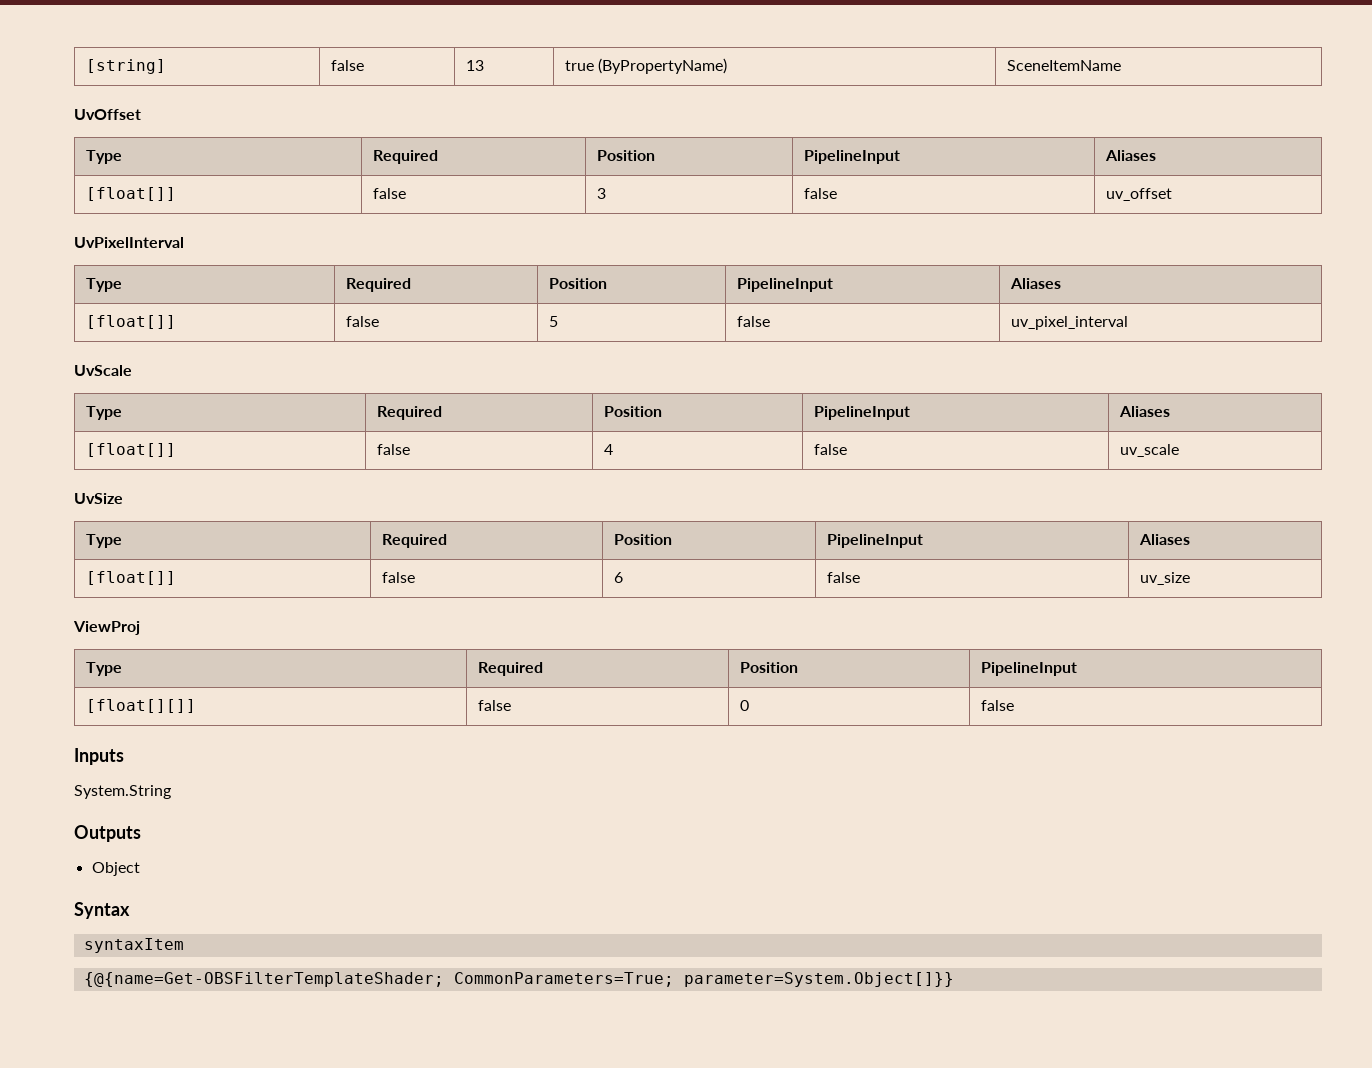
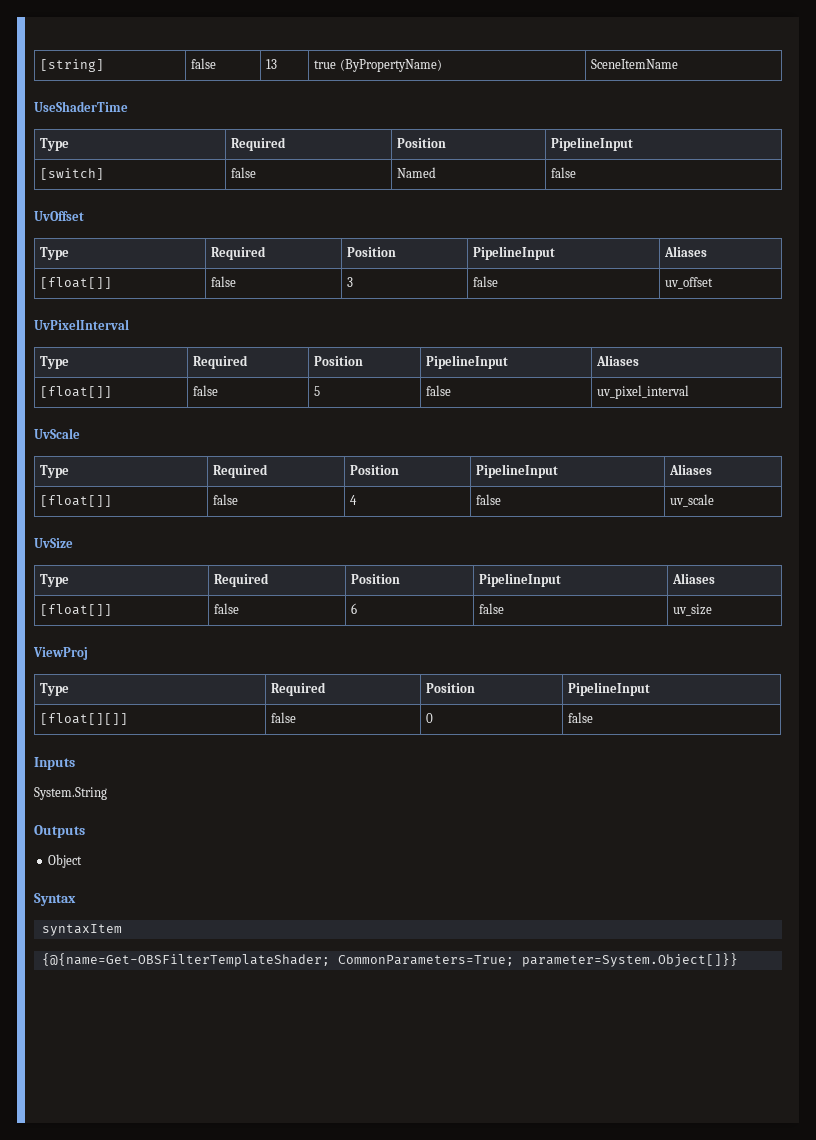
+ UseShaderTime
+ Type | Required | Position | PipelineInput
+ [switch] | false | Named | false

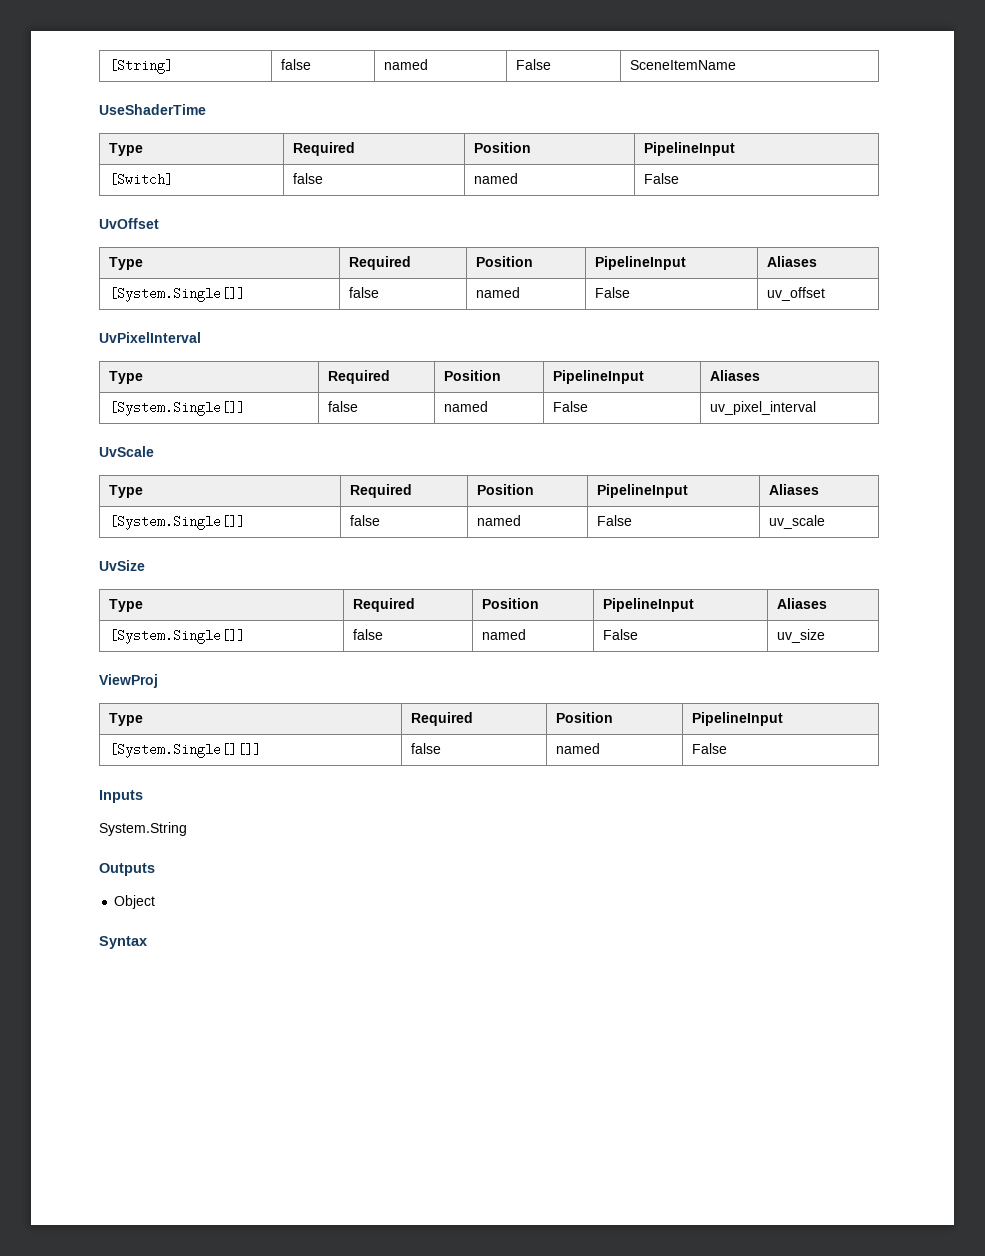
- [string] | false | 13 | true (ByPropertyName) | SceneItemName
+ [String] | false | named | False | SceneItemName
- [switch] | false | Named | false
+ [Switch] | false | named | False
- [float[]] | false | 3 | false | uv_offset
+ [System.Single[]] | false | named | False | uv_offset
- [float[]] | false | 5 | false | uv_pixel_interval
+ [System.Single[]] | false | named | False | uv_pixel_interval
- [float[]] | false | 4 | false | uv_scale
+ [System.Single[]] | false | named | False | uv_scale
- [float[]] | false | 6 | false | uv_size
+ [System.Single[]] | false | named | False | uv_size
- [float[][]] | false | 0 | false
+ [System.Single[][]] | false | named | False
- syntaxItem
- {@{name=Get-OBSFilterTemplateShader; CommonParameters=True; parameter=System.Object[]}}

